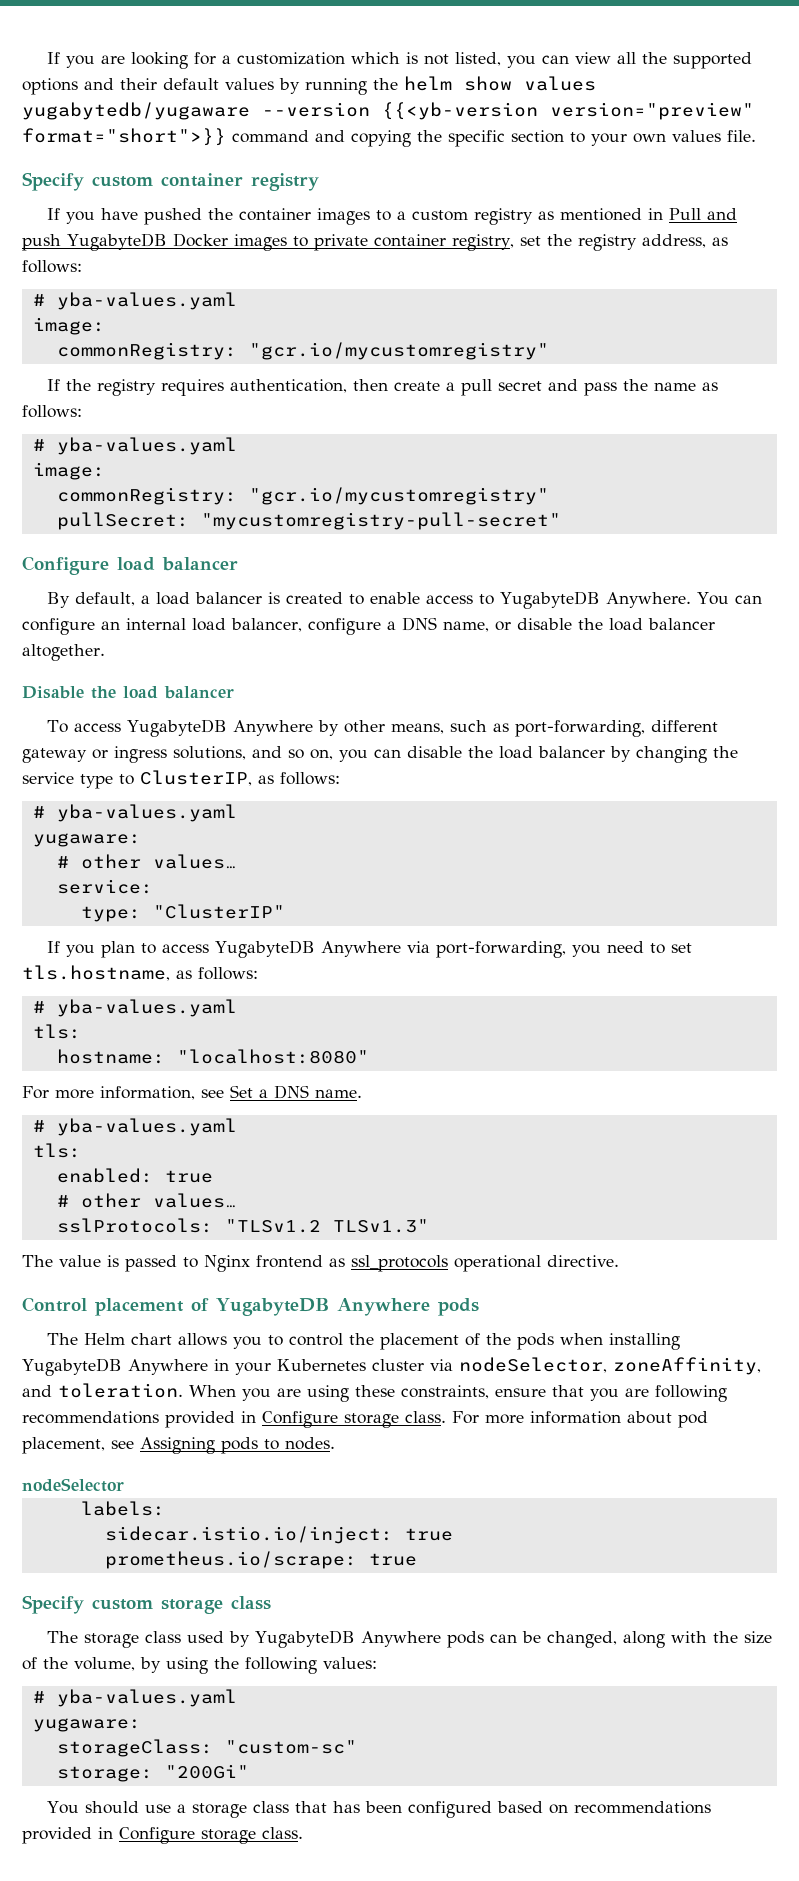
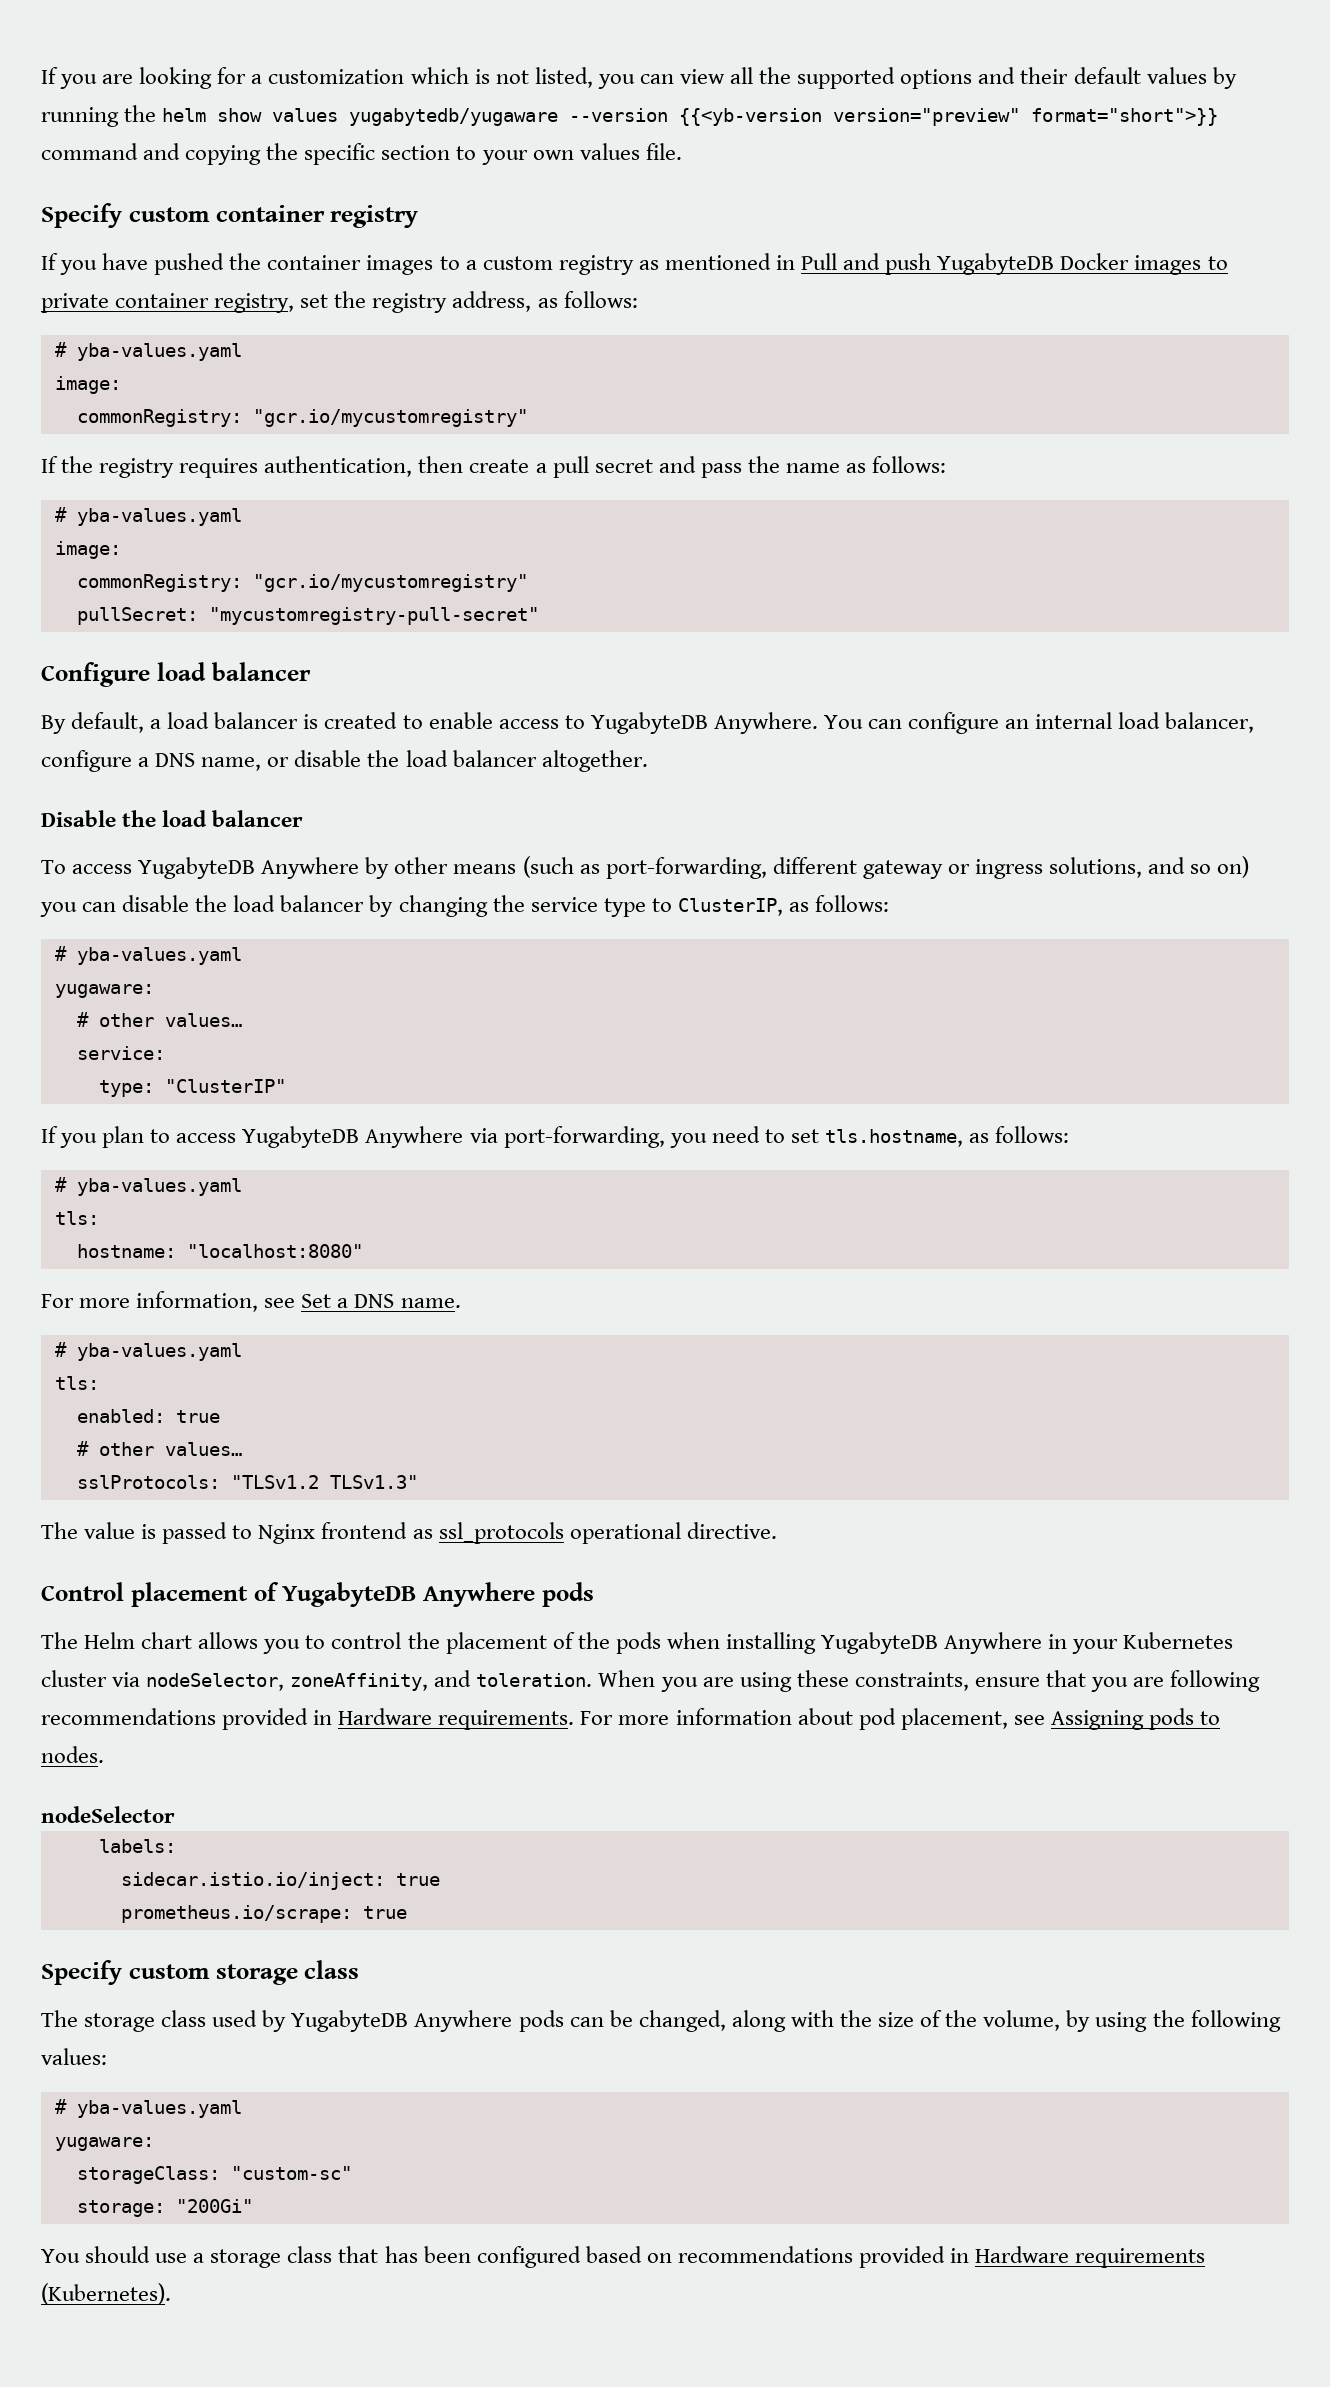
- To access YugabyteDB Anywhere by other means, such as port-forwarding, different gateway or ingress solutions, and so on, you can disable the load balancer by changing the service type to ClusterIP, as follows:
+ To access YugabyteDB Anywhere by other means (such as port-forwarding, different gateway or ingress solutions, and so on) you can disable the load balancer by changing the service type to ClusterIP, as follows:
- When you are using these constraints, ensure that you are following recommendations provided in Configure storage class.
+ When you are using these constraints, ensure that you are following recommendations provided in Hardware requirements.
- You should use a storage class that has been configured based on recommendations provided in Configure storage class.
+ You should use a storage class that has been configured based on recommendations provided in Hardware requirements (Kubernetes).

